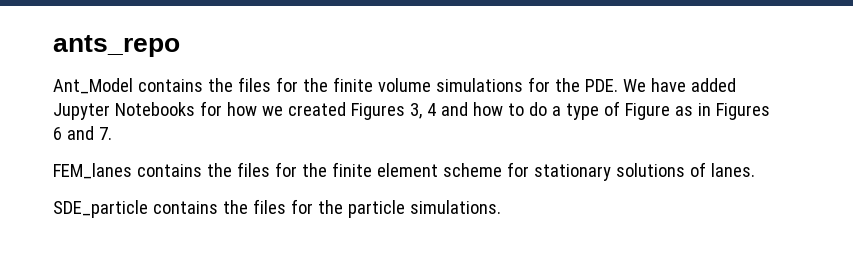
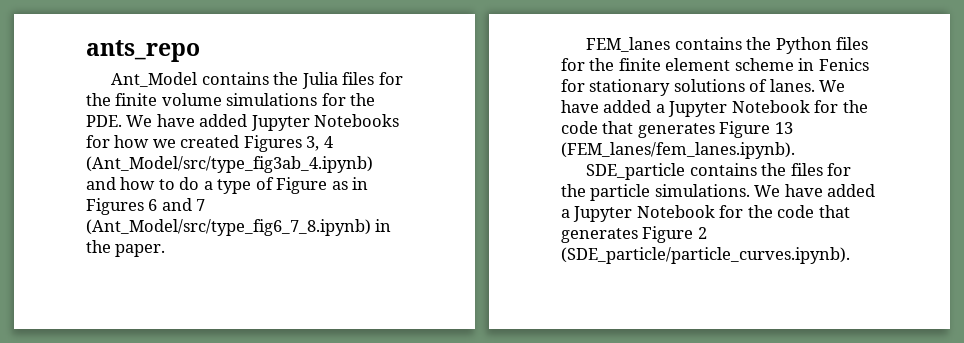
- Ant_Model contains the files for the finite volume simulations for the PDE. We have added Jupyter Notebooks for how we created Figures 3, 4 and how to do a type of Figure as in Figures 6 and 7.
+ Ant_Model contains the Julia files for the finite volume simulations for the PDE. We have added Jupyter Notebooks for how we created Figures 3, 4 (Ant_Model/src/type_fig3ab_4.ipynb) and how to do a type of Figure as in Figures 6 and 7 (Ant_Model/src/type_fig6_7_8.ipynb) in the paper.
- FEM_lanes contains the files for the finite element scheme for stationary solutions of lanes.
+ FEM_lanes contains the Python files for the finite element scheme in Fenics for stationary solutions of lanes. We have added a Jupyter Notebook for the code that generates Figure 13 (FEM_lanes/fem_lanes.ipynb).
+ We have added a Jupyter Notebook for the code that generates Figure 2 (SDE_particle/particle_curves.ipynb).

